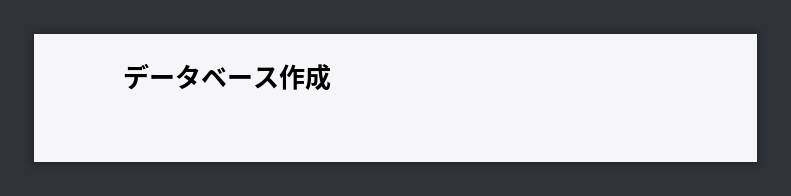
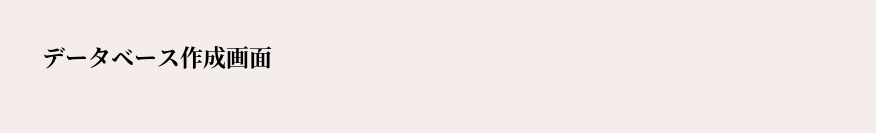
- データベース作成
+ データベース作成画面

